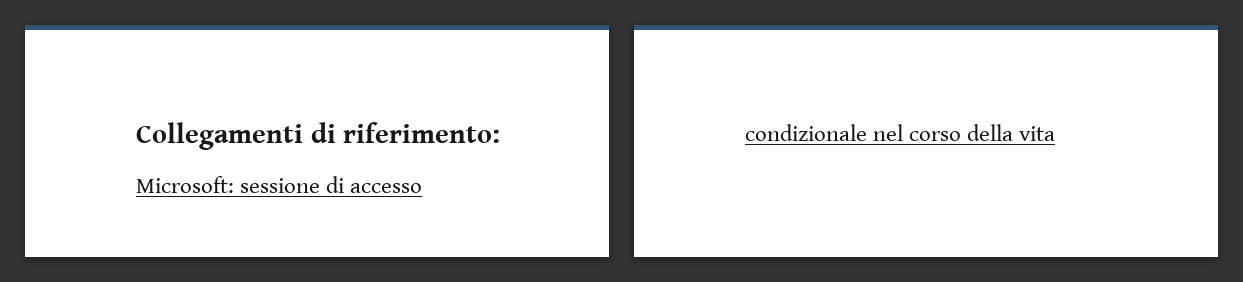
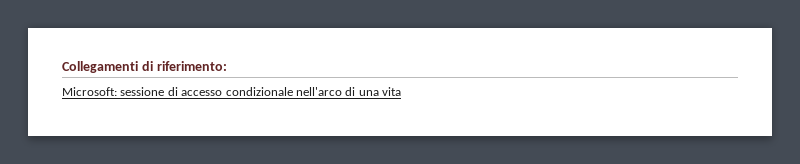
- Microsoft: sessione di accesso condizionale nel corso della vita
+ Microsoft: sessione di accesso condizionale nell'arco di una vita

